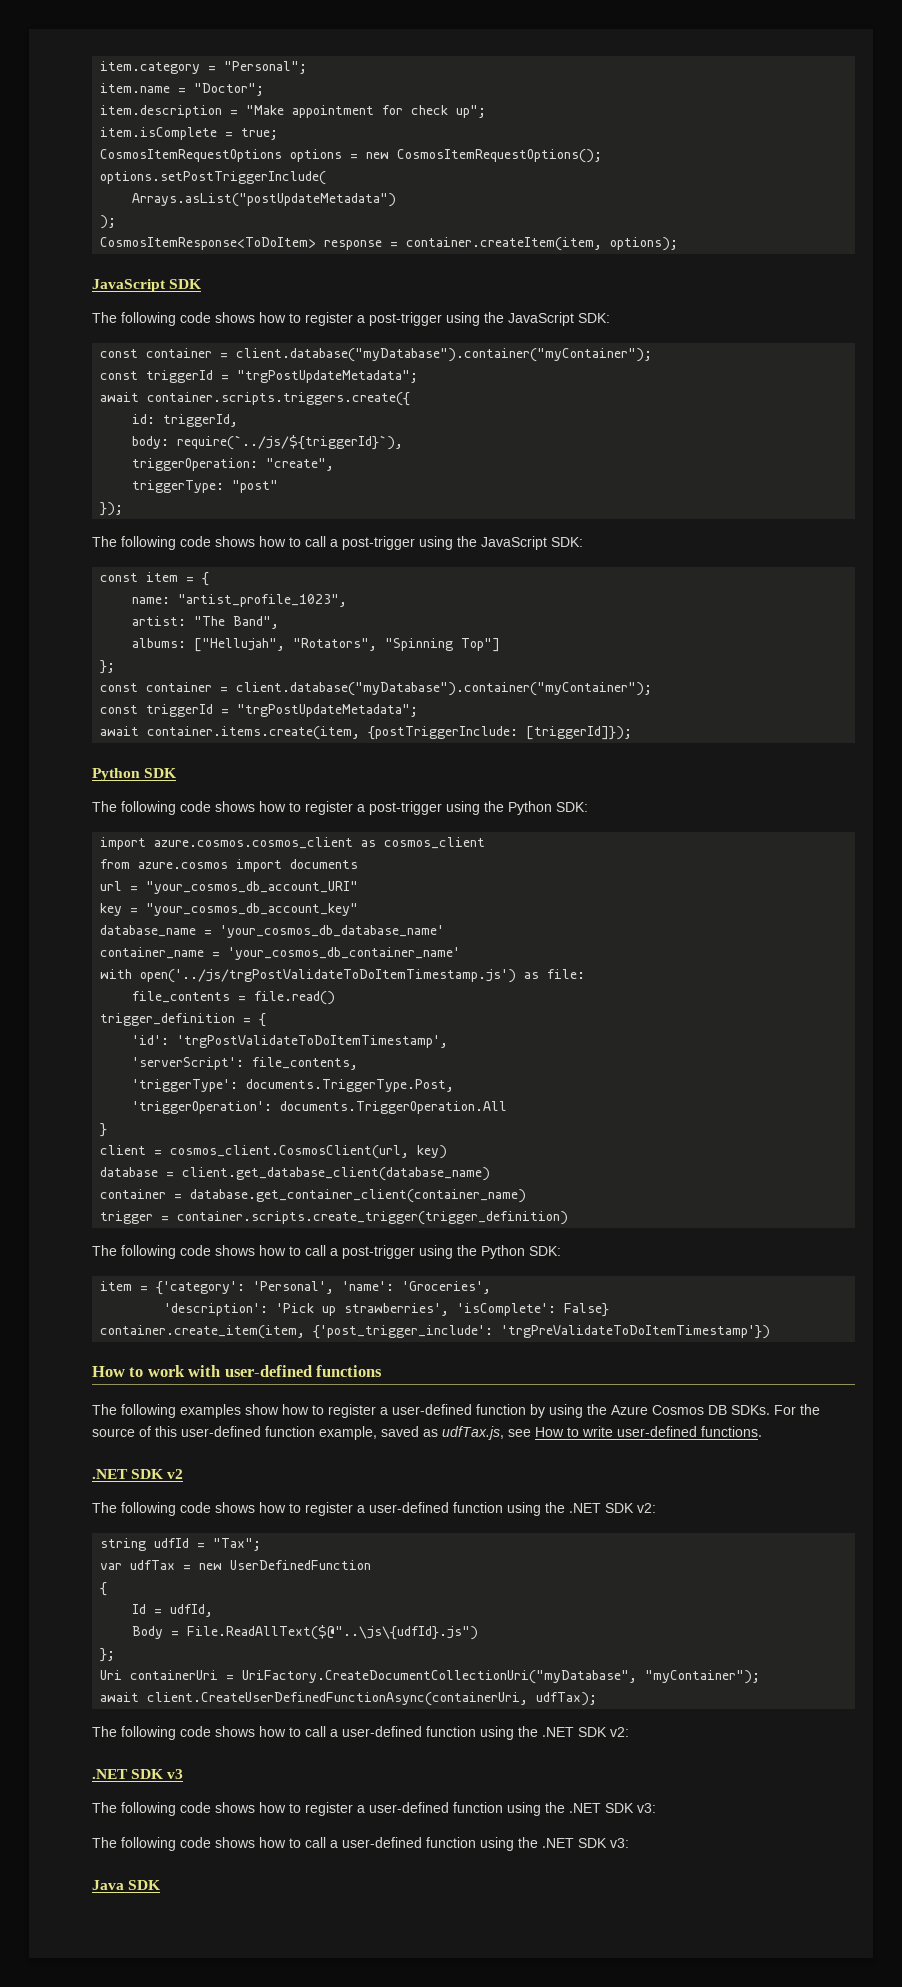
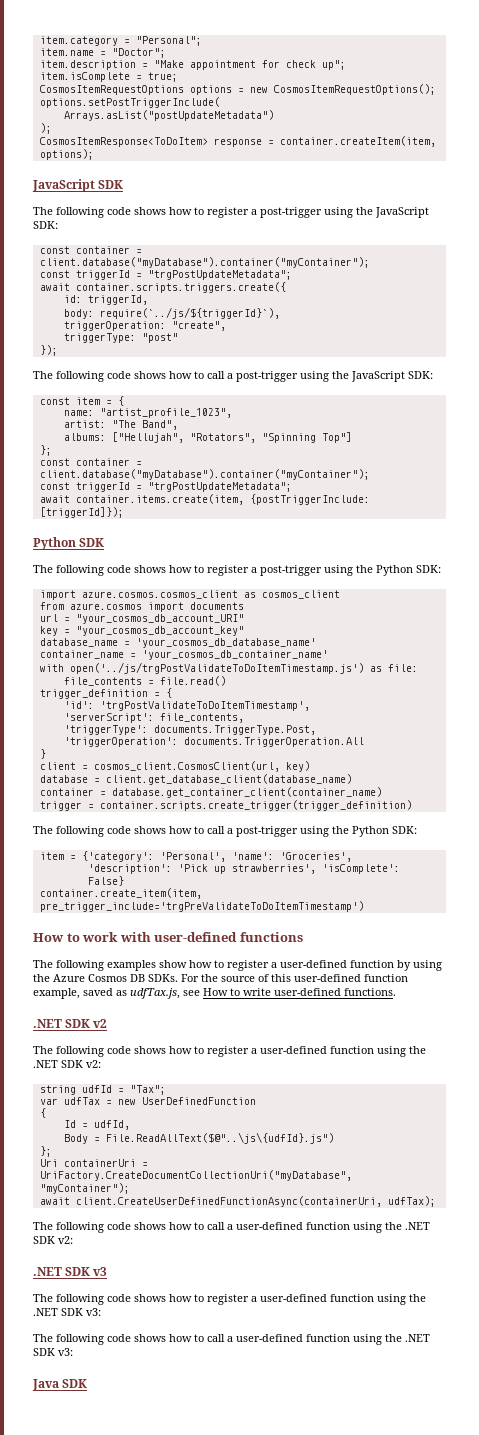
- container.create_item(item, {'post_trigger_include': 'trgPreValidateToDoItemTimestamp'})
+ container.create_item(item, pre_trigger_include='trgPreValidateToDoItemTimestamp')

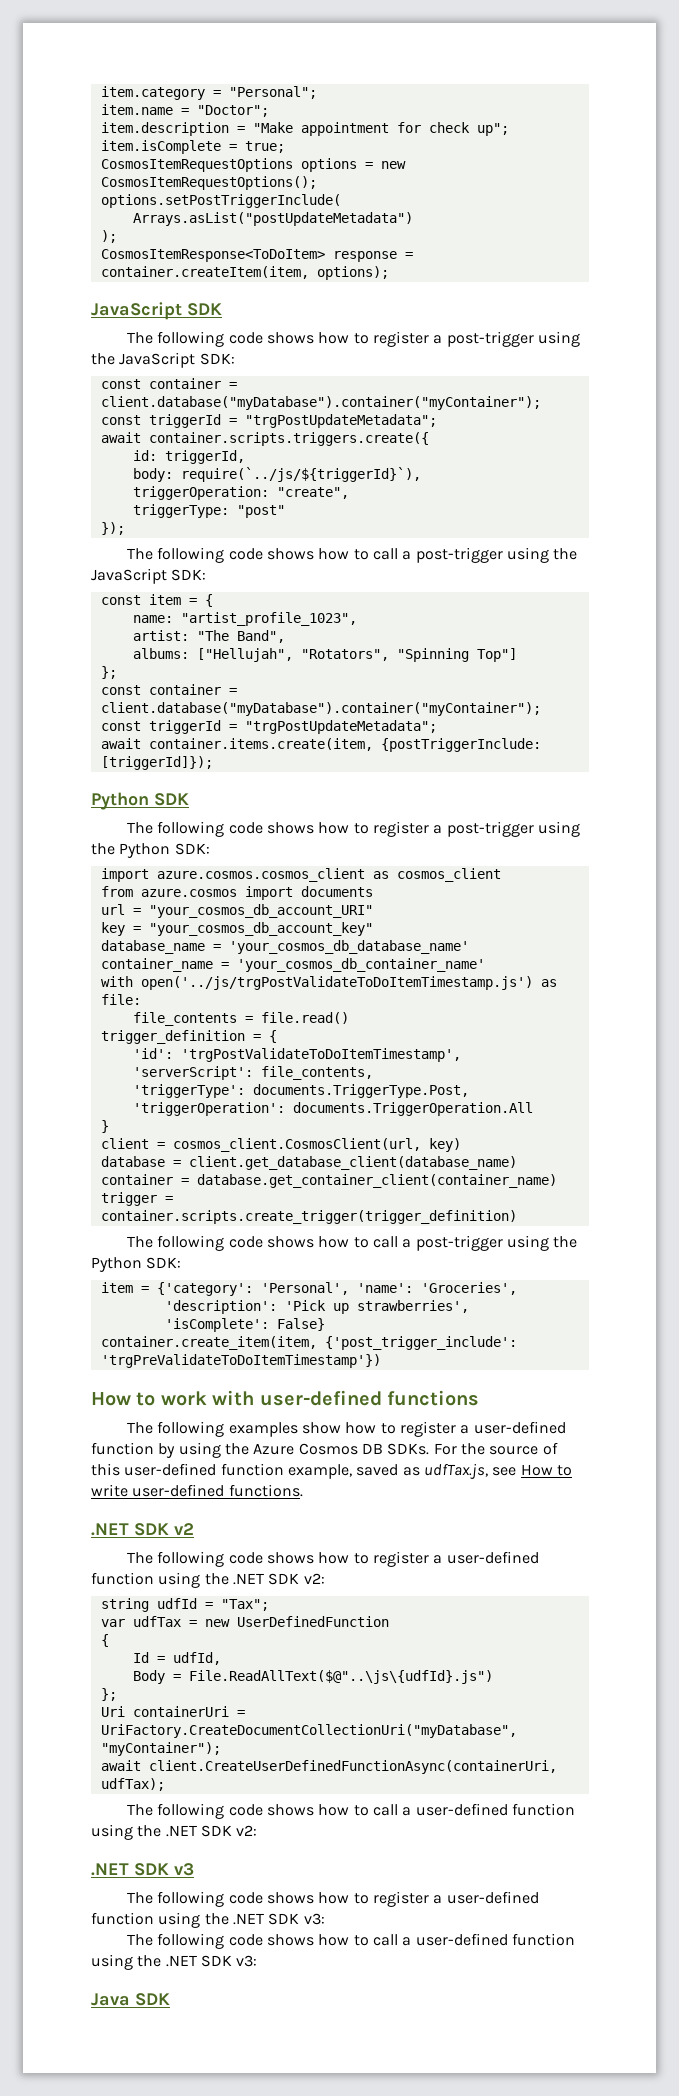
- container.create_item(item, pre_trigger_include='trgPreValidateToDoItemTimestamp')
+ container.create_item(item, {'post_trigger_include': 'trgPreValidateToDoItemTimestamp'})

